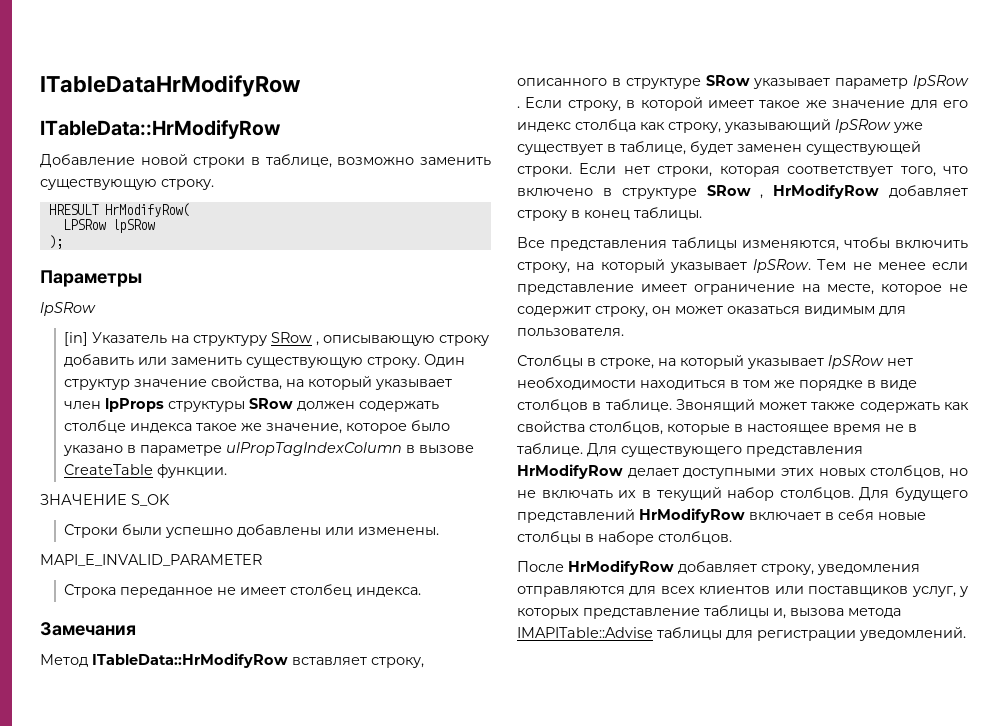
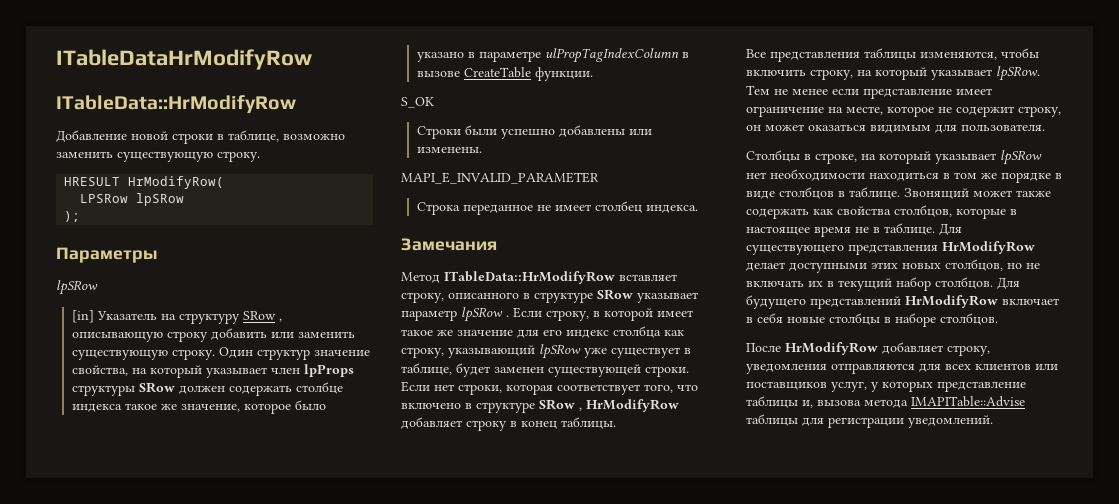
- ЗНАЧЕНИЕ S_OK
+ S_OK

